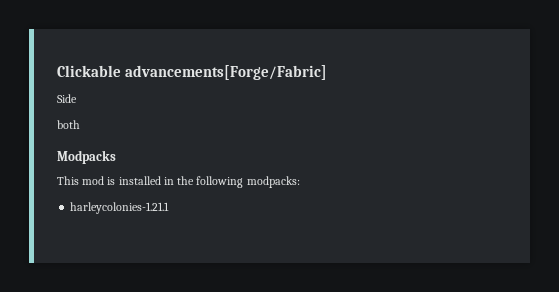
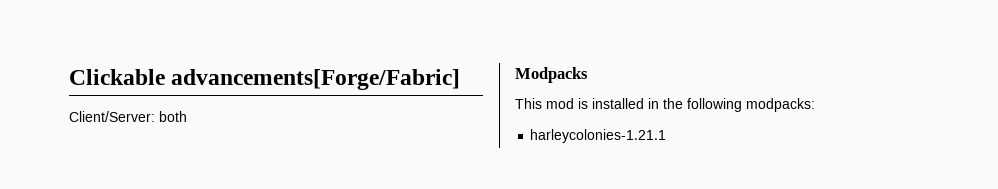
- Side
- both
+ Client/Server: both

